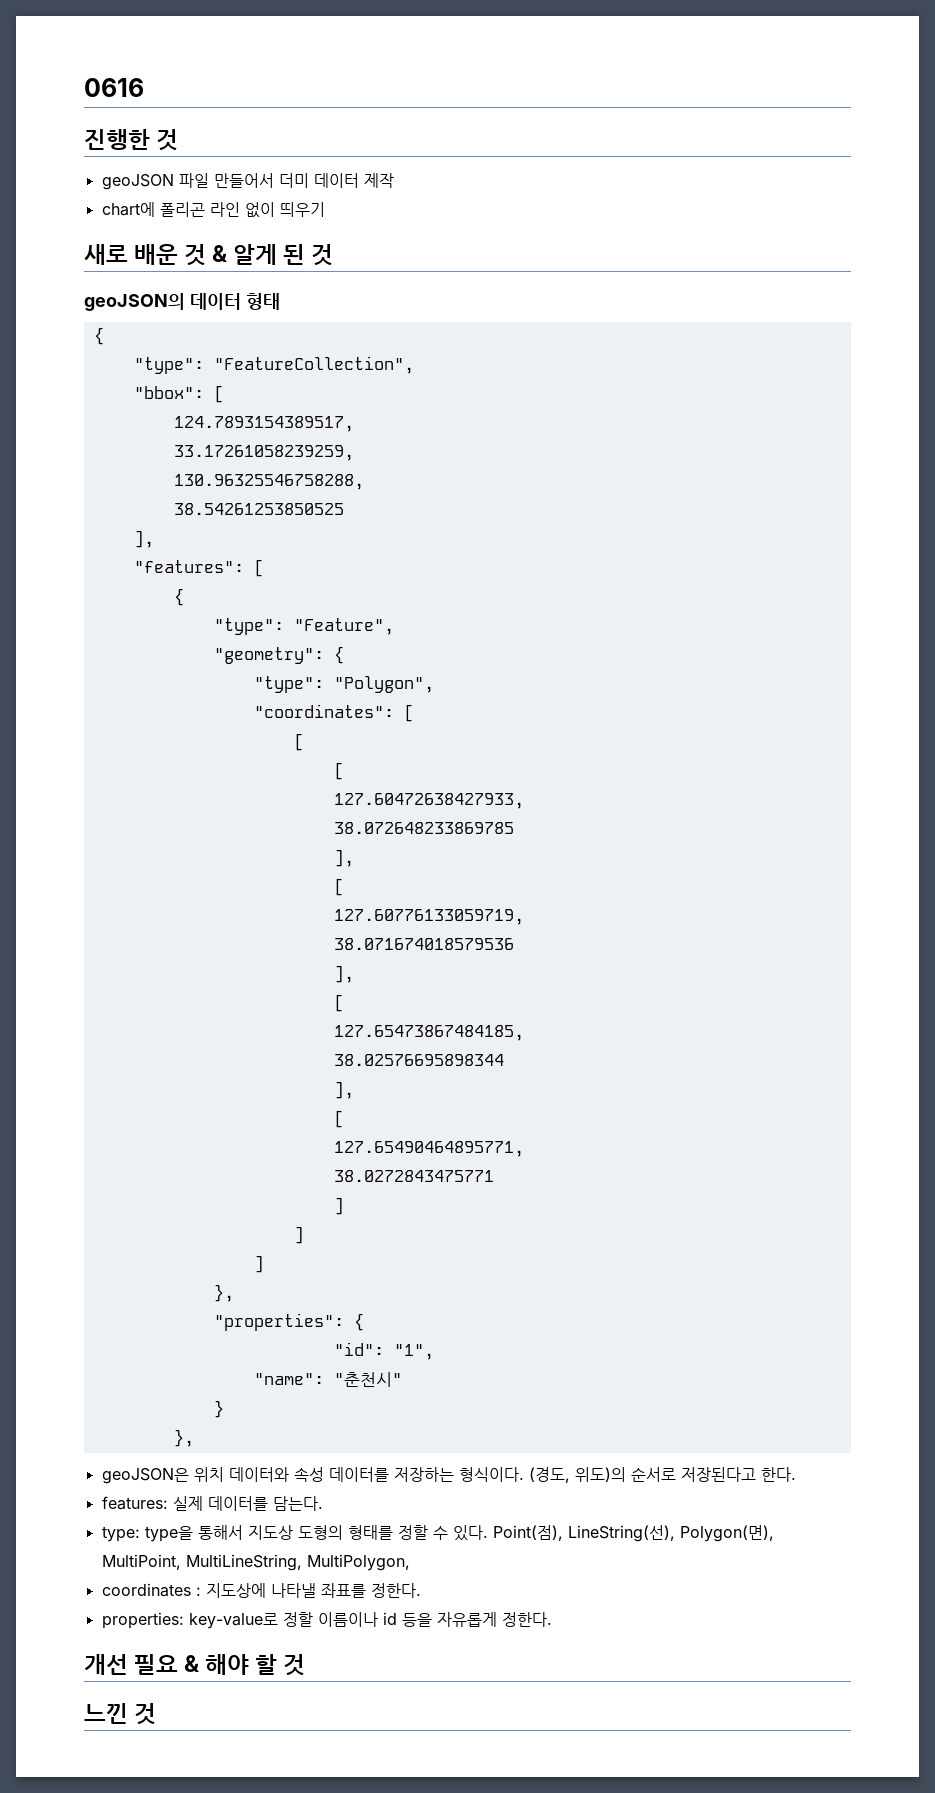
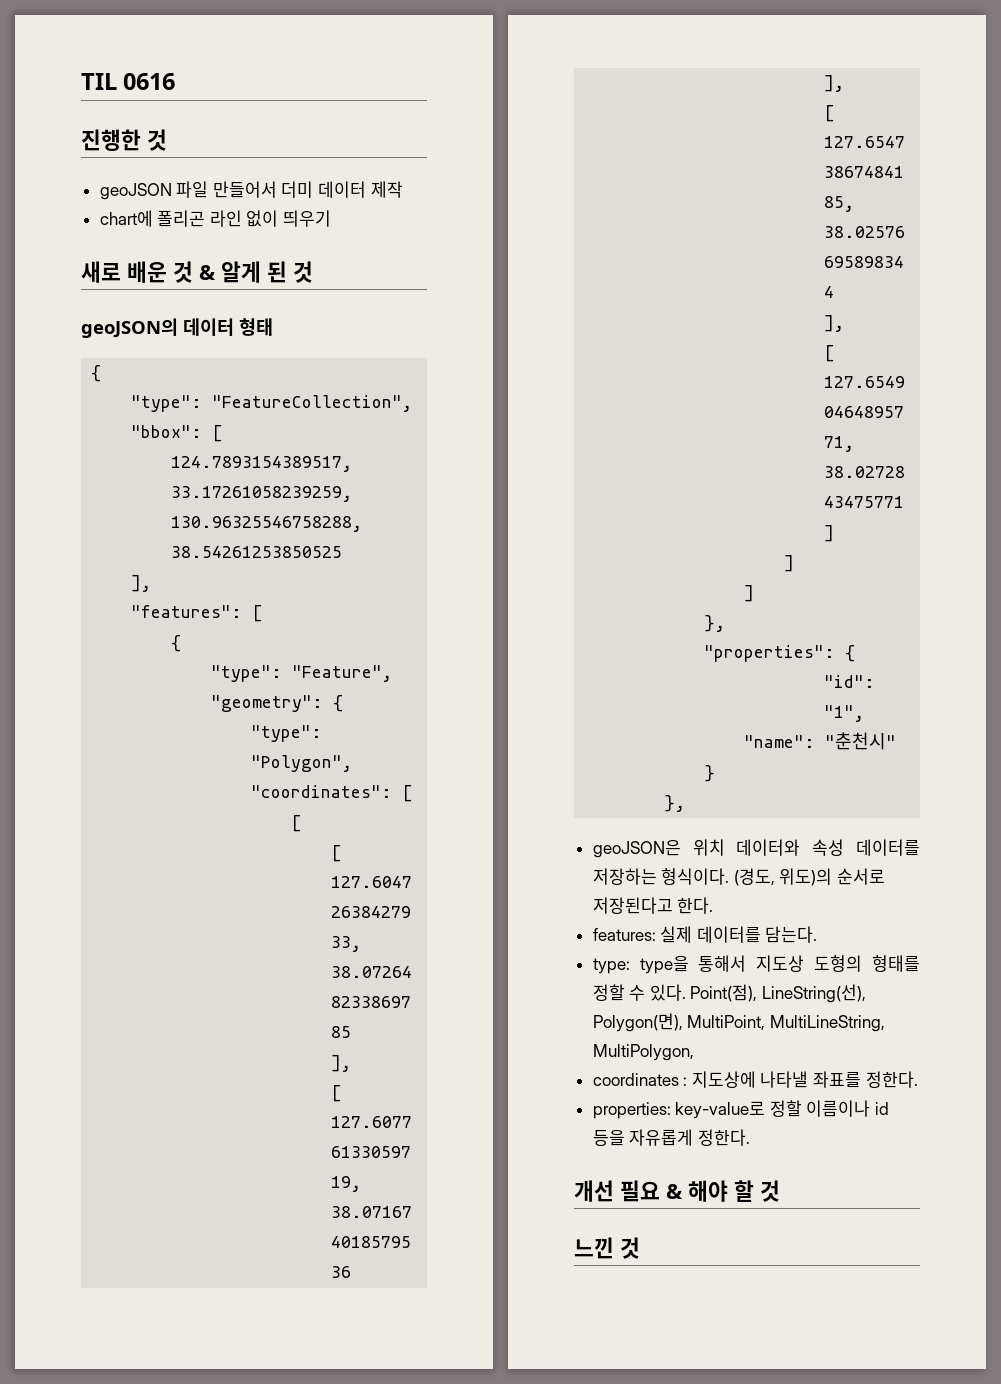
- 0616
+ TIL 0616

